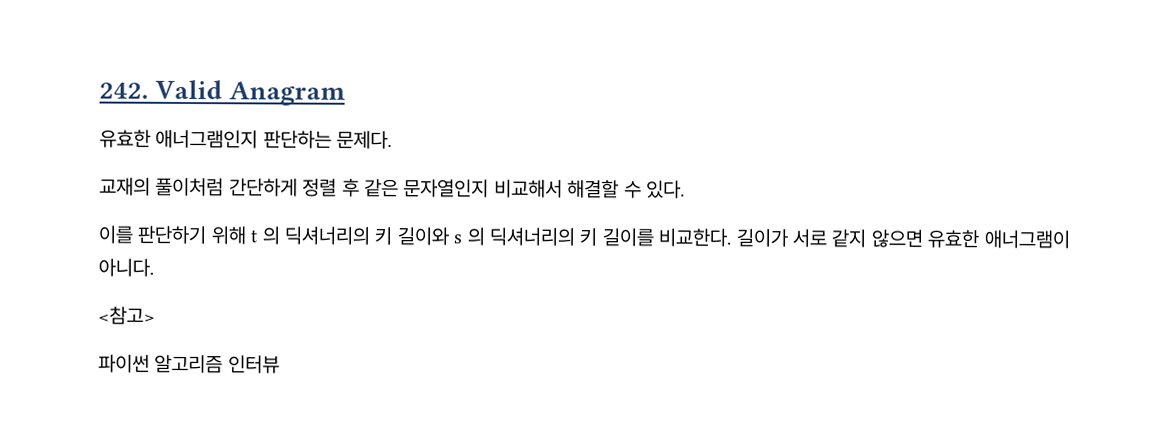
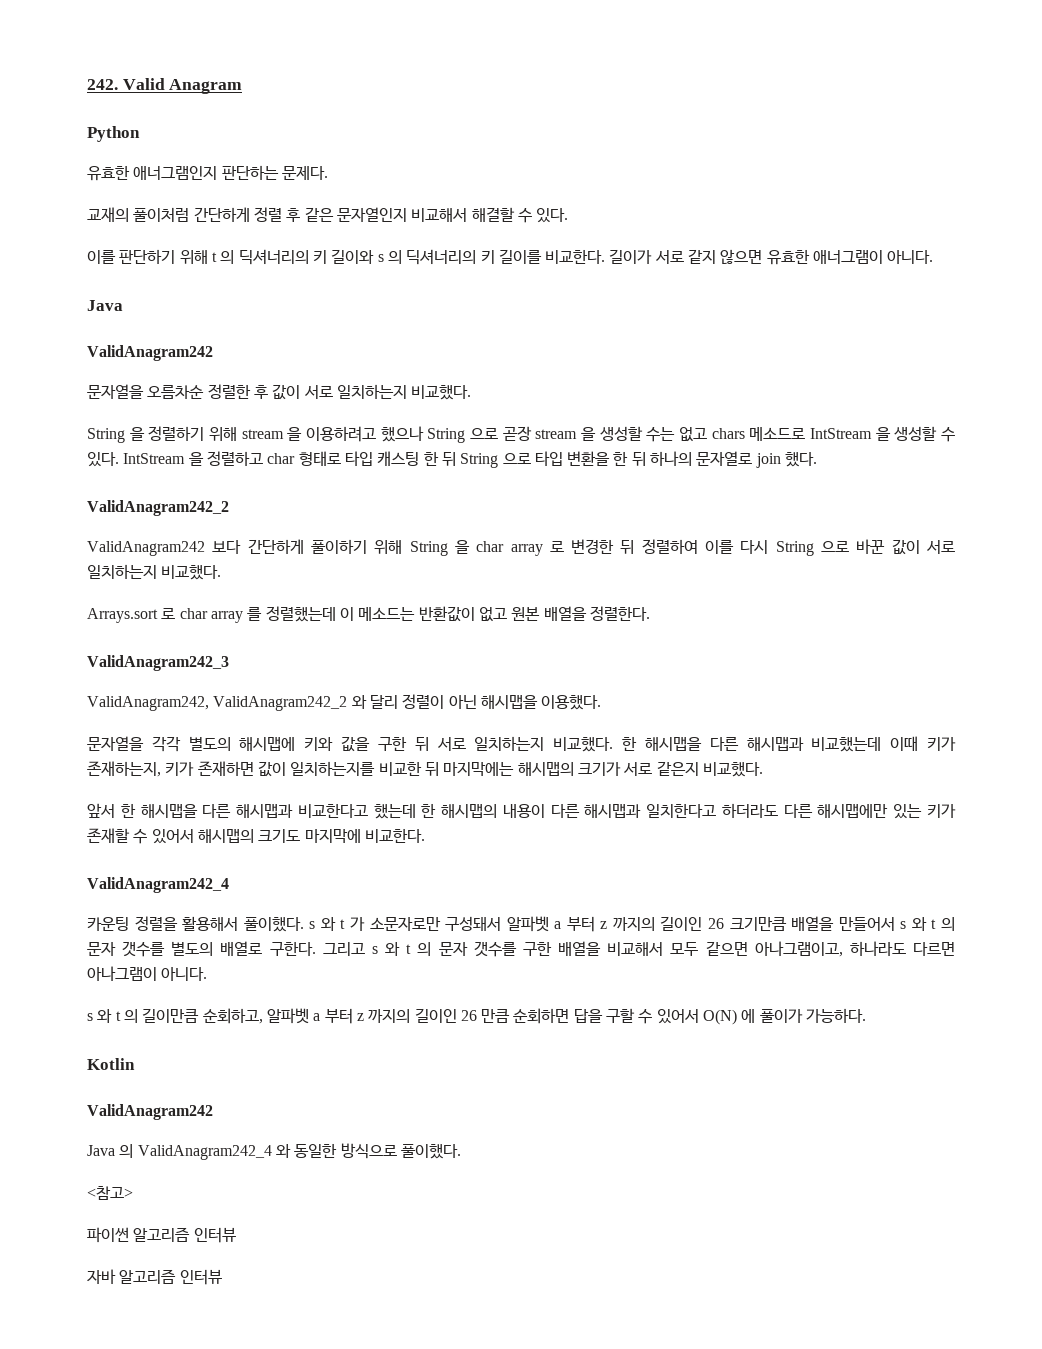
+ Python
  길이가 서로 같지 않으면 유효한 애너그램이 아니다.
+ Java
+ ValidAnagram242
+ 문자열을 오름차순 정렬한 후 값이 서로 일치하는지 비교했다.
+ String 을 정렬하기 위해 stream 을 이용하려고 했으나 String 으로 곧장 stream 을 생성할 수는 없고 chars 메소드로 IntStream 을 생성할 수 있다. IntStream 을 정렬하고 char 형태로 타입 캐스팅 한 뒤 String 으로 타입 변환을 한 뒤 하나의 문자열로 join 했다.
+ ValidAnagram242_2
+ ValidAnagram242 보다 간단하게 풀이하기 위해 String 을 char array 로 변경한 뒤 정렬하여 이를 다시 String 으로 바꾼 값이 서로 일치하는지 비교했다.
+ Arrays.sort 로 char array 를 정렬했는데 이 메소드는 반환값이 없고 원본 배열을 정렬한다.
+ ValidAnagram242_3
+ ValidAnagram242, ValidAnagram242_2 와 달리 정렬이 아닌 해시맵을 이용했다.
+ 문자열을 각각 별도의 해시맵에 키와 값을 구한 뒤 서로 일치하는지 비교했다. 한 해시맵을 다른 해시맵과 비교했는데 이때 키가 존재하는지, 키가 존재하면 값이 일치하는지를 비교한 뒤 마지막에는 해시맵의 크기가 서로 같은지 비교했다.
+ 앞서 한 해시맵을 다른 해시맵과 비교한다고 했는데 한 해시맵의 내용이 다른 해시맵과 일치한다고 하더라도 다른 해시맵에만 있는 키가 존재할 수 있어서 해시맵의 크기도 마지막에 비교한다.
+ ValidAnagram242_4
+ 카운팅 정렬을 활용해서 풀이했다. s 와 t 가 소문자로만 구성돼서 알파벳 a 부터 z 까지의 길이인 26 크기만큼 배열을 만들어서 s 와 t 의 문자 갯수를 별도의 배열로 구한다. 그리고 s 와 t 의 문자 갯수를 구한 배열을 비교해서 모두 같으면 아나그램이고, 하나라도 다르면 아나그램이 아니다.
+ s 와 t 의 길이만큼 순회하고, 알파벳 a 부터 z 까지의 길이인 26 만큼 순회하면 답을 구할 수 있어서 O(N) 에 풀이가 가능하다.
+ Kotlin
+ ValidAnagram242
+ Java 의 ValidAnagram242_4 와 동일한 방식으로 풀이했다.
+ 자바 알고리즘 인터뷰

